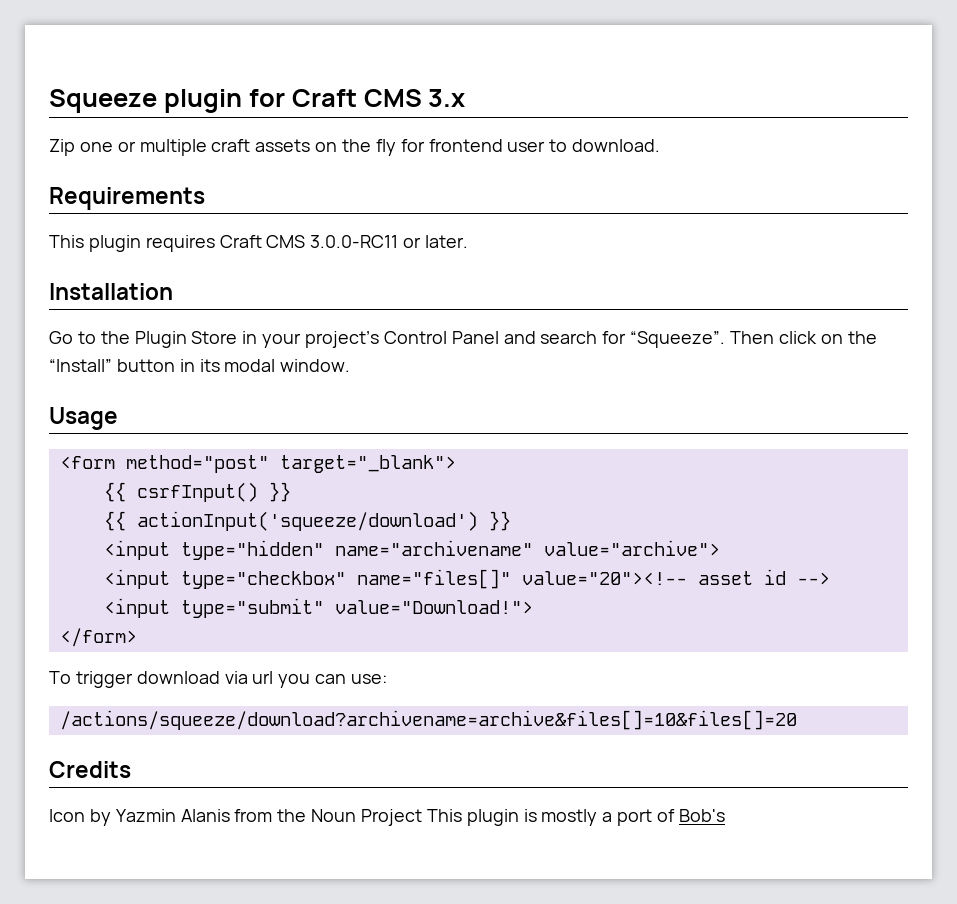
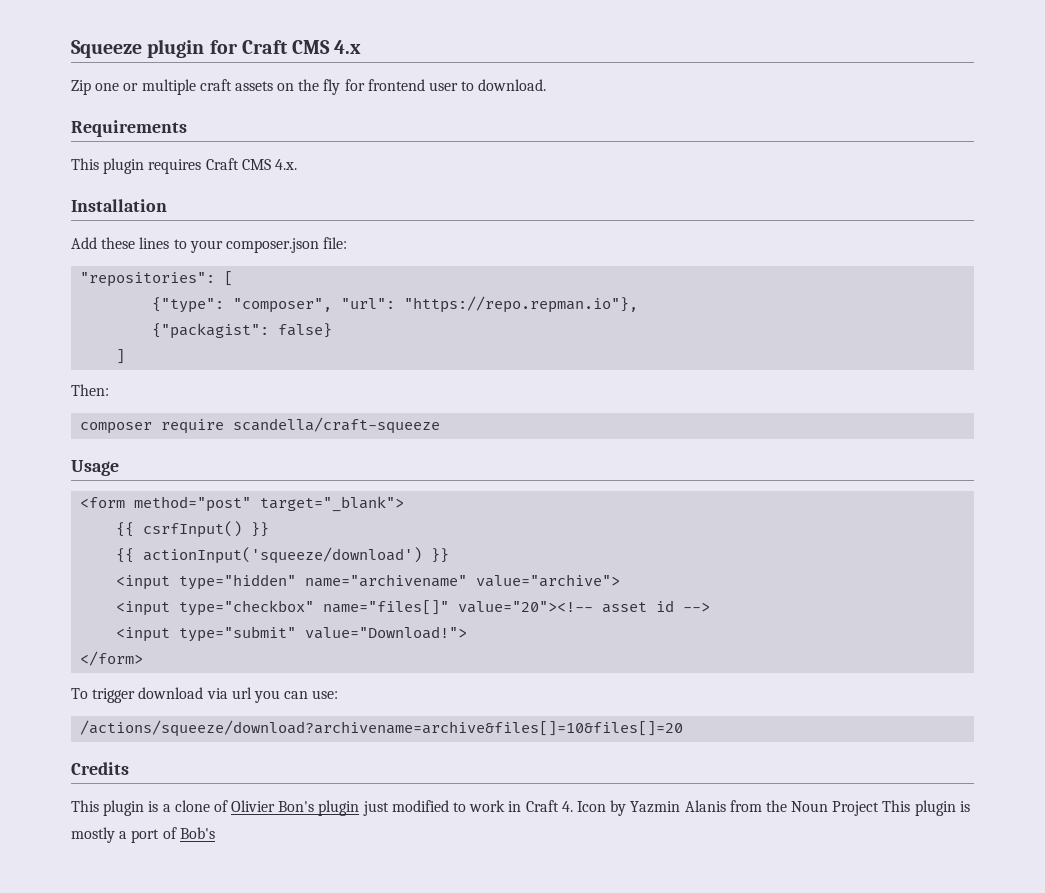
- Squeeze plugin for Craft CMS 3.x
+ Squeeze plugin for Craft CMS 4.x
- This plugin requires Craft CMS 3.0.0-RC11 or later.
+ This plugin requires Craft CMS 4.x.
  Installation
- Go to the Plugin Store in your project’s Control Panel and search for “Squeeze”. Then click on the “Install” button in its modal window.
+ Add these lines to your composer.json file:
+ "repositories": [
+ {"type": "composer", "url": "https://repo.repman.io"},
+ {"packagist": false}
+ ]
+ Then:
+ composer require scandella/craft-squeeze
- Icon by Yazmin Alanis from the Noun Project This plugin is mostly a port of Bob's
+ This plugin is a clone of Olivier Bon's plugin just modified to work in Craft 4. Icon by Yazmin Alanis from the Noun Project This plugin is mostly a port of Bob's

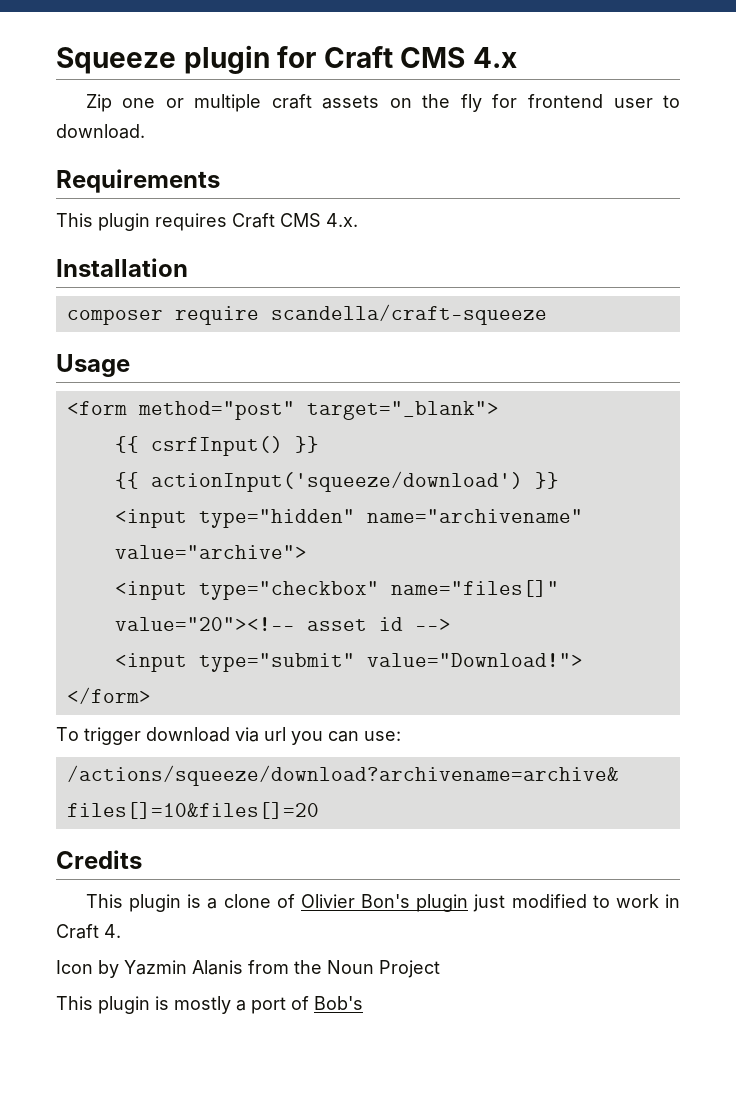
- Add these lines to your composer.json file:
- "repositories": [
- {"type": "composer", "url": "https://repo.repman.io"},
- {"packagist": false}
- ]
- Then:
- This plugin is a clone of Olivier Bon's plugin just modified to work in Craft 4. Icon by Yazmin Alanis from the Noun Project This plugin is mostly a port of Bob's
+ This plugin is a clone of Olivier Bon's plugin just modified to work in Craft 4.
+ Icon by Yazmin Alanis from the Noun Project
+ This plugin is mostly a port of Bob's

